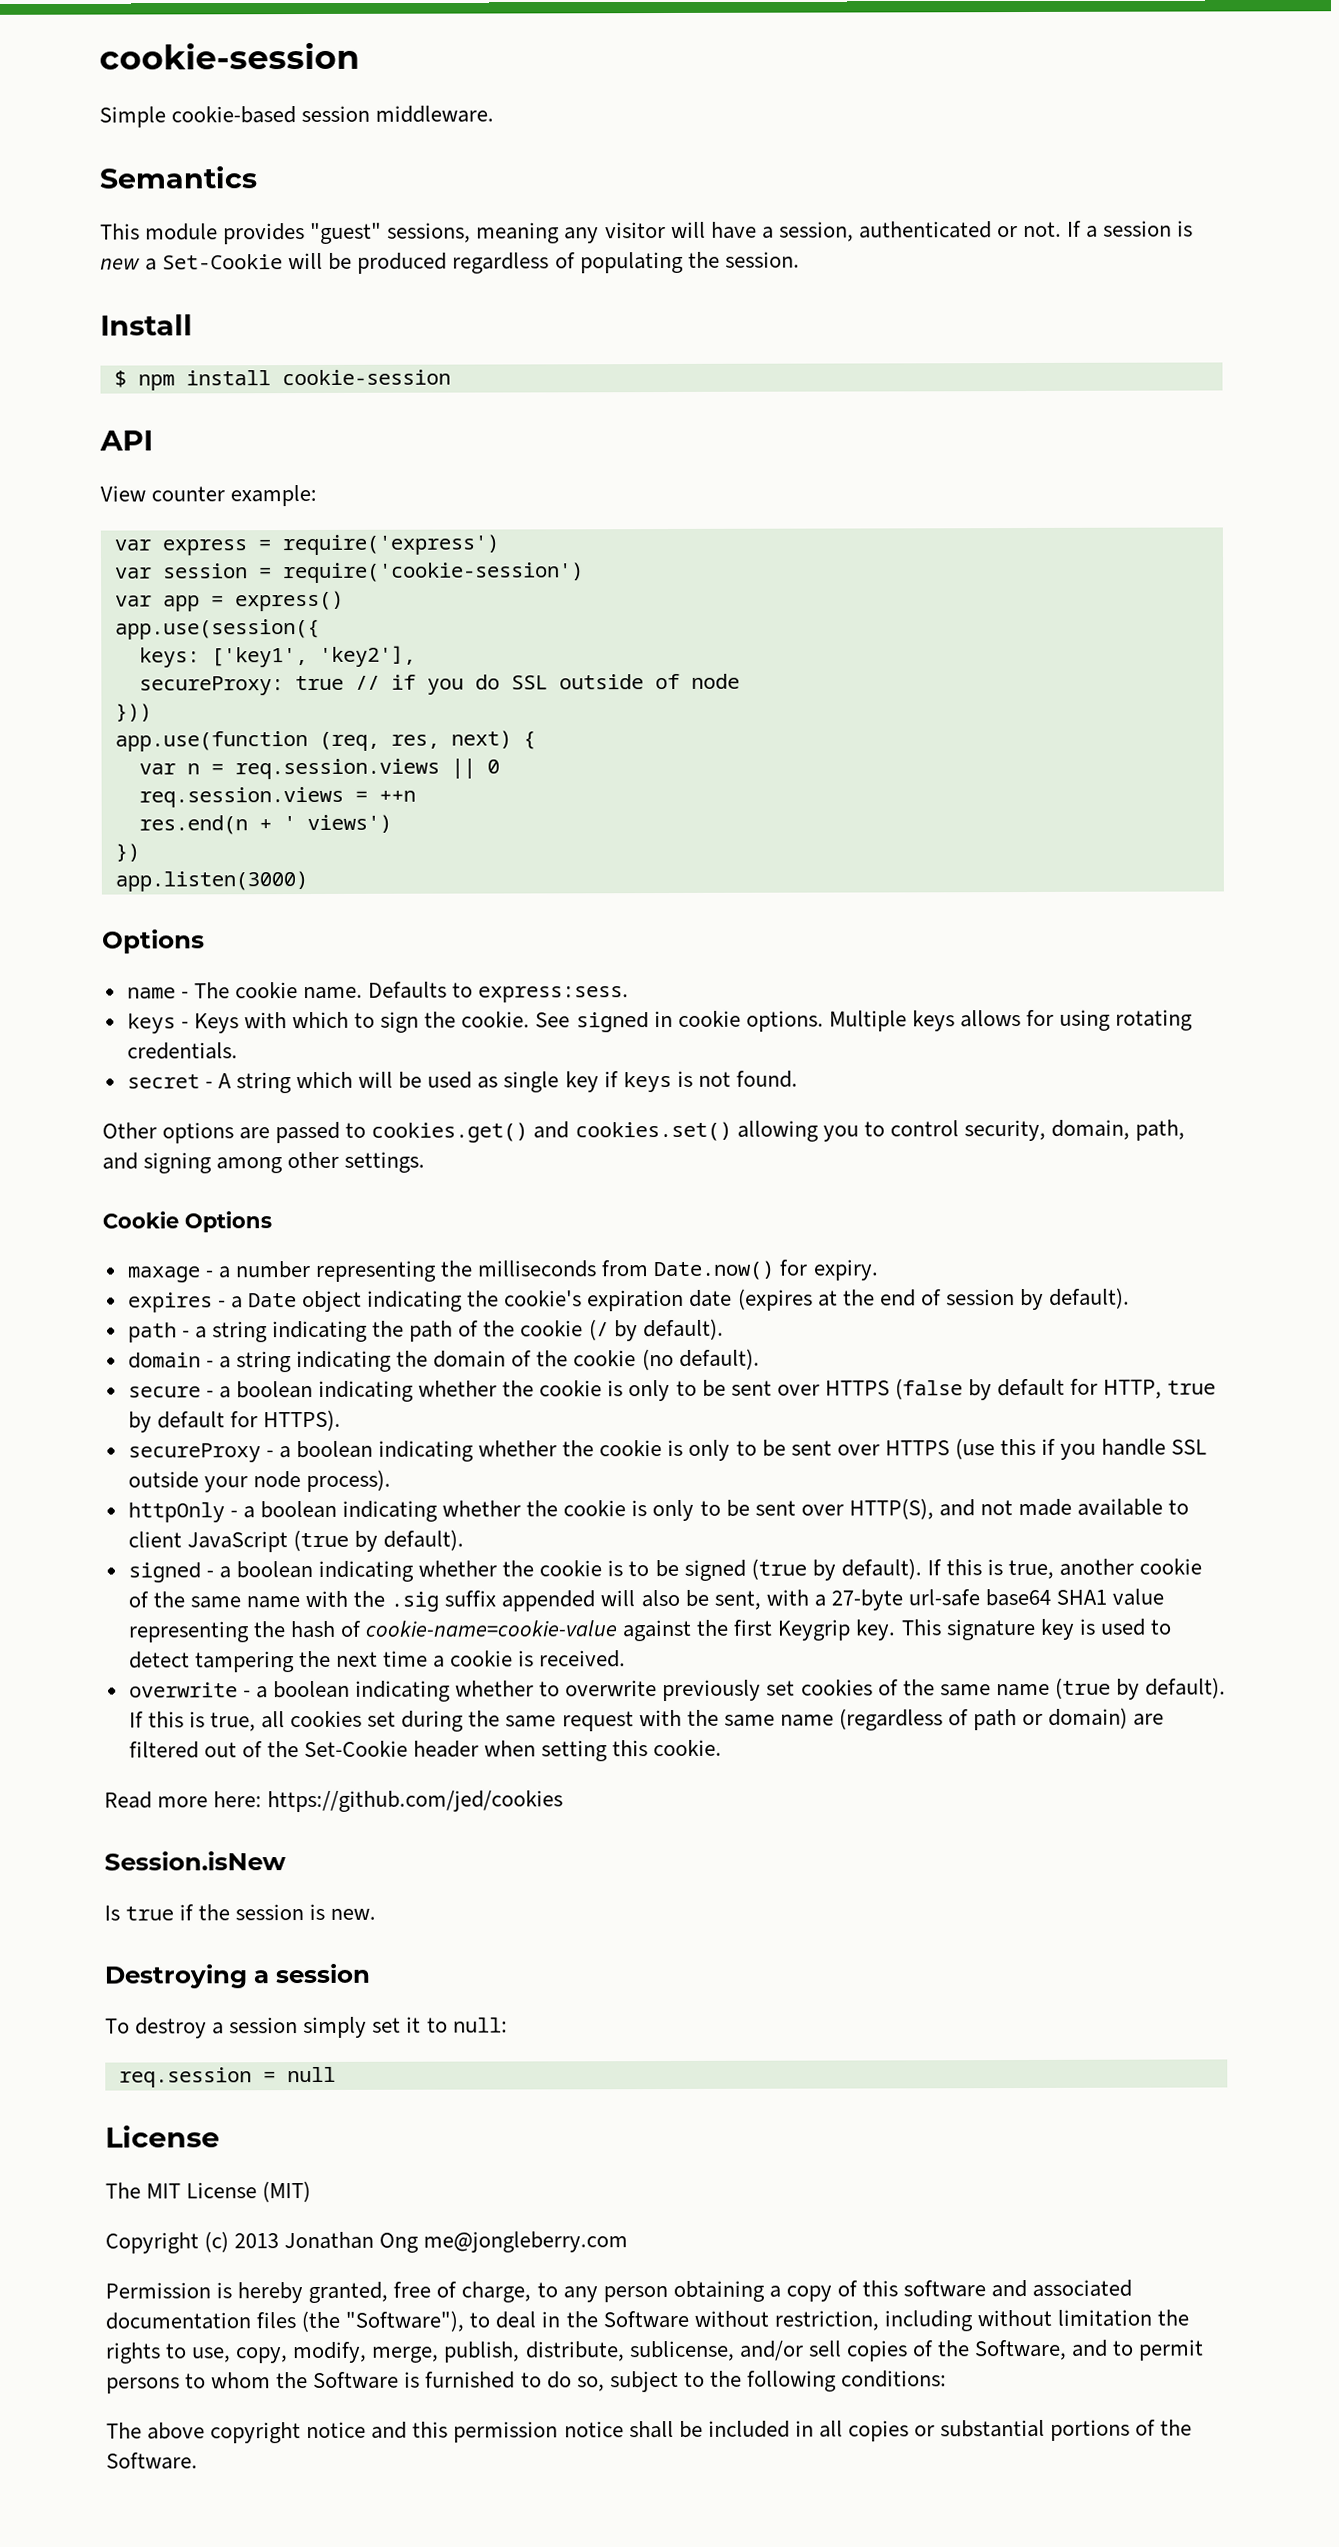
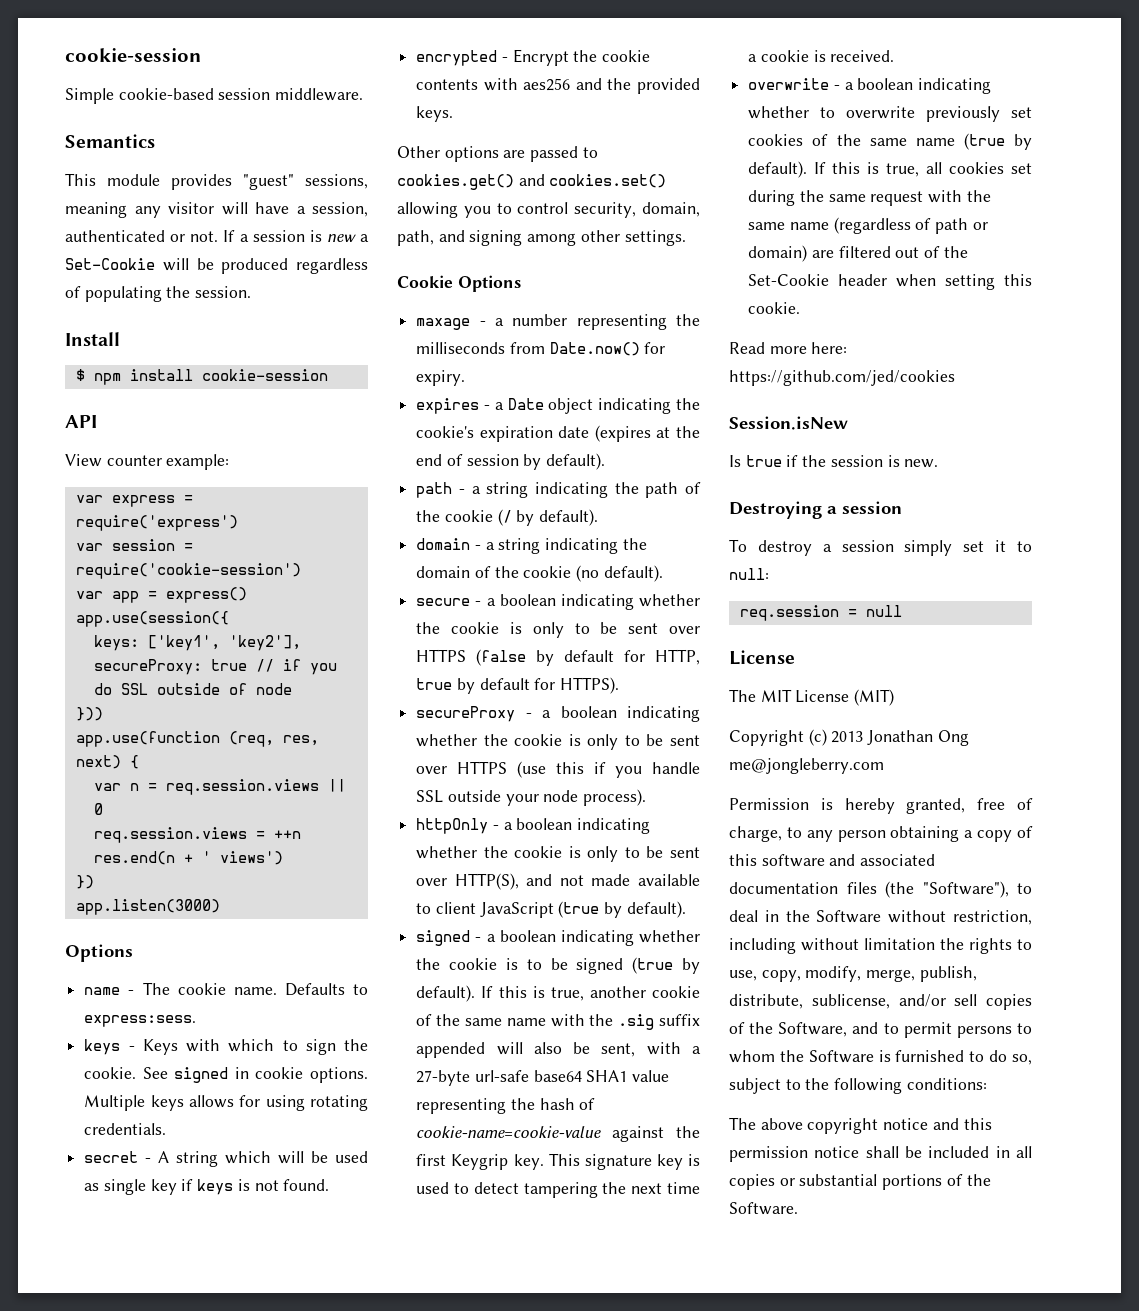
+ encrypted - Encrypt the cookie contents with aes256 and the provided keys.

